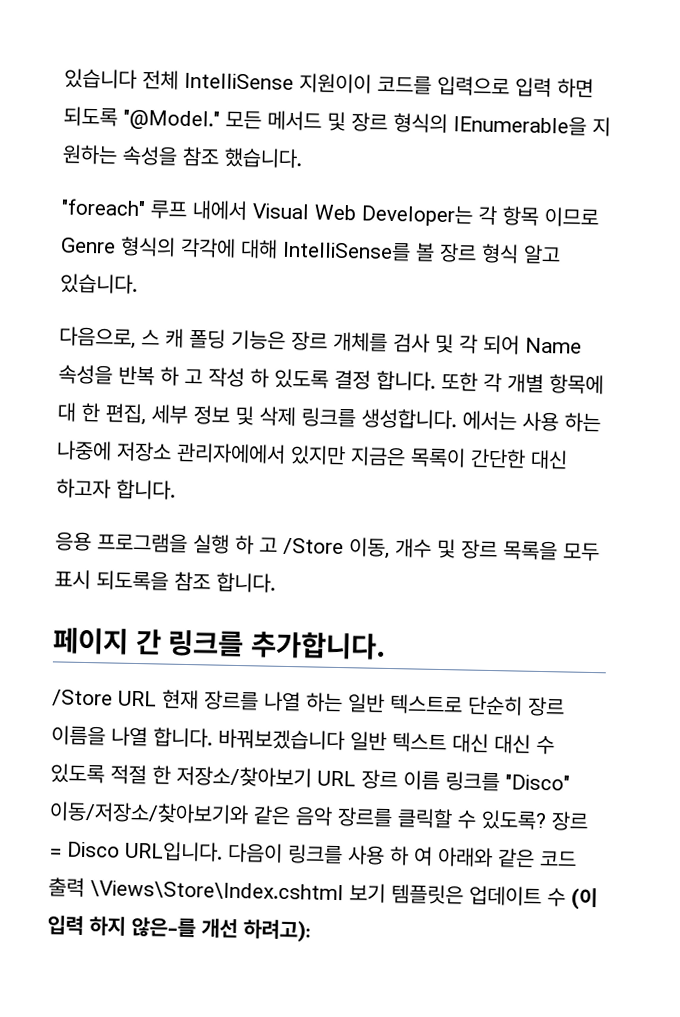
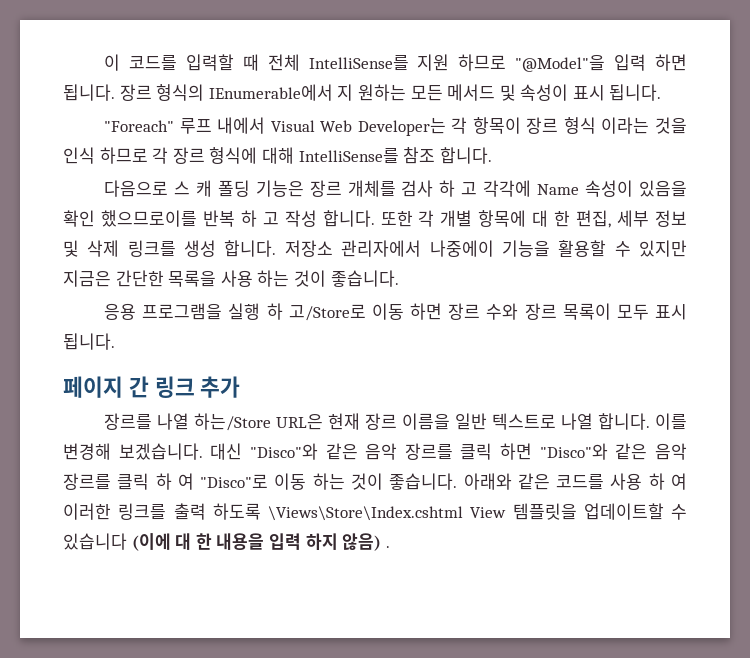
- 있습니다 전체 IntelliSense 지원이이 코드를 입력으로 입력 하면 되도록 "@Model." 모든 메서드 및 장르 형식의 IEnumerable을 지 원하는 속성을 참조 했습니다.
- "foreach" 루프 내에서 Visual Web Developer는 각 항목 이므로 Genre 형식의 각각에 대해 IntelliSense를 볼 장르 형식 알고 있습니다.
- 다음으로, 스 캐 폴딩 기능은 장르 개체를 검사 및 각 되어 Name 속성을 반복 하 고 작성 하 있도록 결정 합니다.
+ 이 코드를 입력할 때 전체 IntelliSense를 지원 하므로 "@Model"을 입력 하면 됩니다. 장르 형식의 IEnumerable에서 지 원하는 모든 메서드 및 속성이 표시 됩니다.
+ "Foreach" 루프 내에서 Visual Web Developer는 각 항목이 장르 형식 이라는 것을 인식 하므로 각 장르 형식에 대해 IntelliSense를 참조 합니다.
+ 다음으로 스 캐 폴딩 기능은 장르 개체를 검사 하 고 각각에 Name 속성이 있음을 확인 했으므로이를 반복 하 고 작성 합니다.
- 또한 각 개별 항목에 대 한 편집, 세부 정보 및 삭제 링크를 생성합니다. 에서는 사용 하는 나중에 저장소 관리자에에서 있지만 지금은 목록이 간단한 대신 하고자 합니다.
- 응용 프로그램을 실행 하 고 /Store 이동, 개수 및 장르 목록을 모두 표시 되도록을 참조 합니다.
- 페이지 간 링크를 추가합니다.
- /Store URL 현재 장르를 나열 하는 일반 텍스트로 단순히 장르 이름을 나열 합니다. 바꿔보겠습니다 일반 텍스트 대신 대신 수 있도록 적절 한 저장소/찾아보기 URL 장르 이름 링크를 "Disco" 이동/저장소/찾아보기와 같은 음악 장르를 클릭할 수 있도록? 장르 = Disco URL입니다. 다음이 링크를 사용 하 여 아래와 같은 코드 출력 \Views\Store\Index.cshtml 보기 템플릿은 업데이트 수 (이 입력 하지 않은-를 개선 하려고):
+ 또한 각 개별 항목에 대 한 편집, 세부 정보 및 삭제 링크를 생성 합니다. 저장소 관리자에서 나중에이 기능을 활용할 수 있지만 지금은 간단한 목록을 사용 하는 것이 좋습니다.
+ 응용 프로그램을 실행 하 고/Store로 이동 하면 장르 수와 장르 목록이 모두 표시 됩니다.
+ 페이지 간 링크 추가
+ 장르를 나열 하는/Store URL은 현재 장르 이름을 일반 텍스트로 나열 합니다. 이를 변경해 보겠습니다. 대신 "Disco"와 같은 음악 장르를 클릭 하면 "Disco"와 같은 음악 장르를 클릭 하 여 "Disco"로 이동 하는 것이 좋습니다. 아래와 같은 코드를 사용 하 여 이러한 링크를 출력 하도록 \Views\Store\Index.cshtml View 템플릿을 업데이트할 수 있습니다 (이에 대 한 내용을 입력 하지 않음) .

